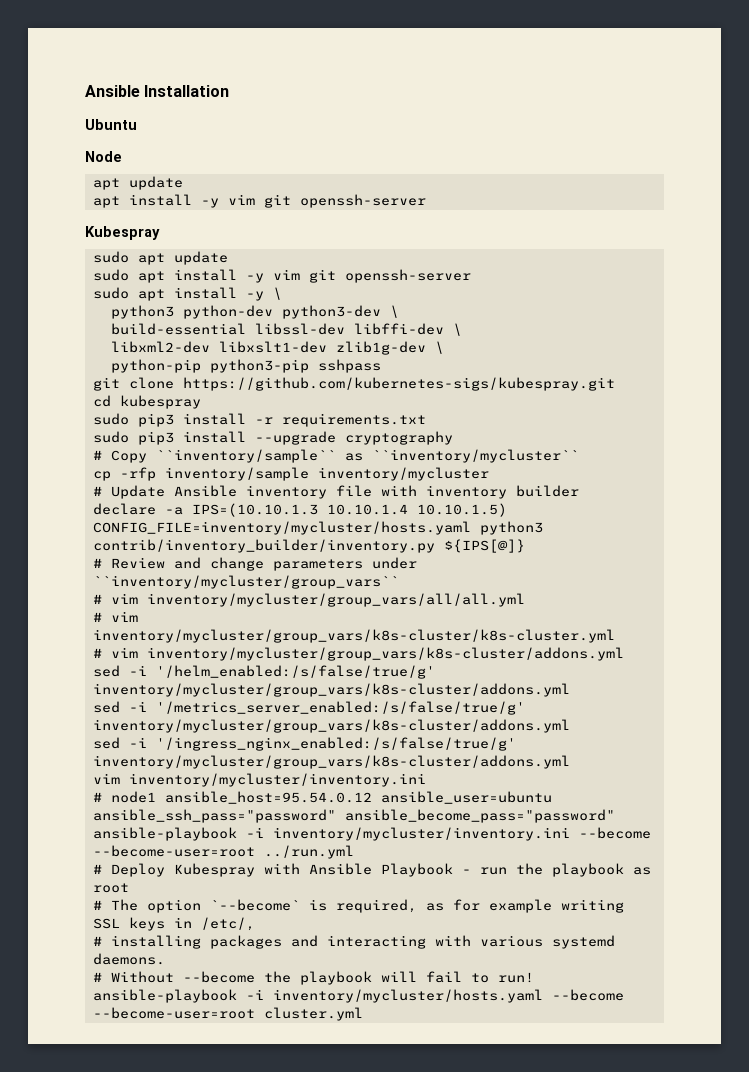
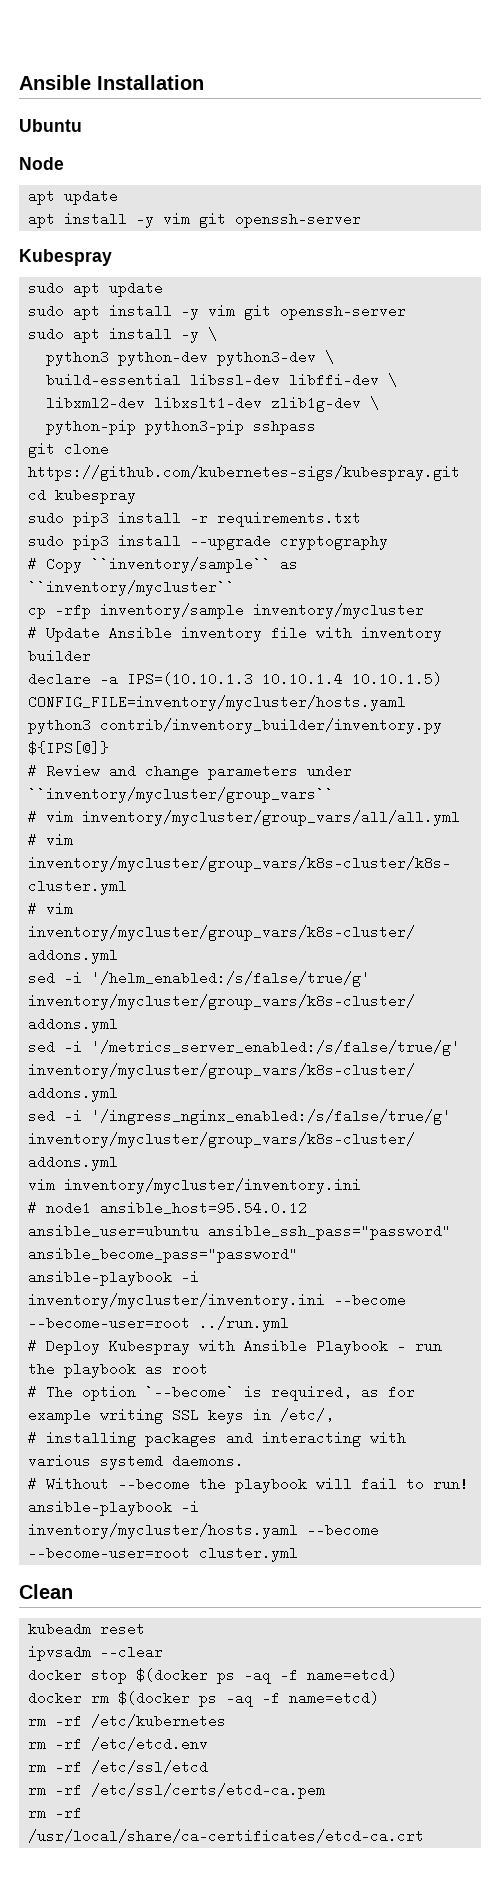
+ Clean
+ kubeadm reset
+ ipvsadm --clear
+ docker stop $(docker ps -aq -f name=etcd)
+ docker rm $(docker ps -aq -f name=etcd)
+ rm -rf /etc/kubernetes
+ rm -rf /etc/etcd.env
+ rm -rf /etc/ssl/etcd
+ rm -rf /etc/ssl/certs/etcd-ca.pem
+ rm -rf /usr/local/share/ca-certificates/etcd-ca.crt

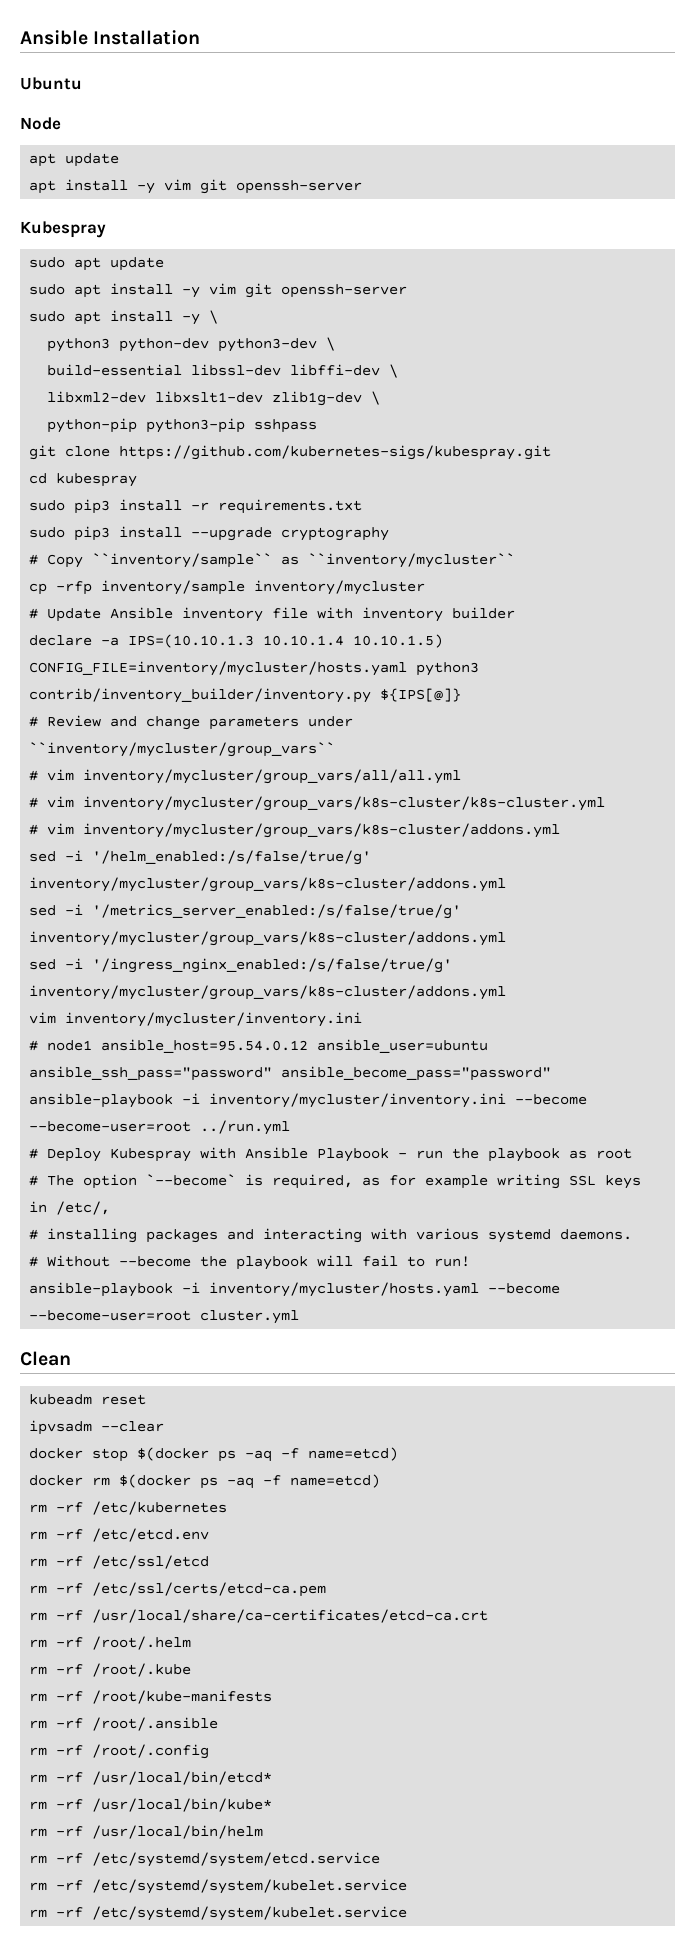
+ rm -rf /root/.helm
+ rm -rf /root/.kube
+ rm -rf /root/kube-manifests
+ rm -rf /root/.ansible
+ rm -rf /root/.config
+ rm -rf /usr/local/bin/etcd*
+ rm -rf /usr/local/bin/kube*
+ rm -rf /usr/local/bin/helm
+ rm -rf /etc/systemd/system/etcd.service
+ rm -rf /etc/systemd/system/kubelet.service
+ rm -rf /etc/systemd/system/kubelet.service

